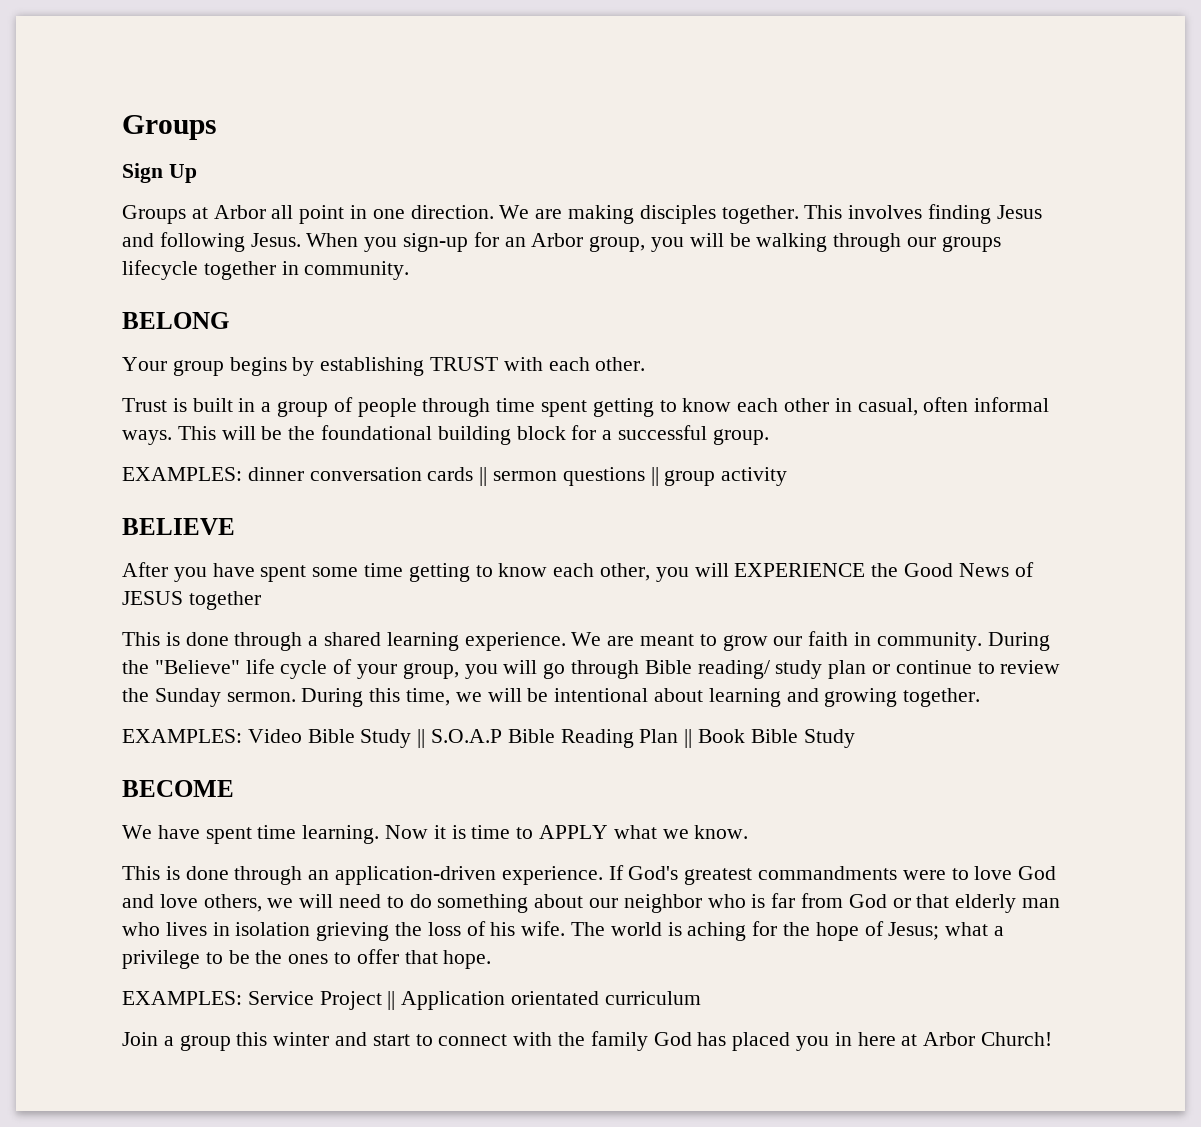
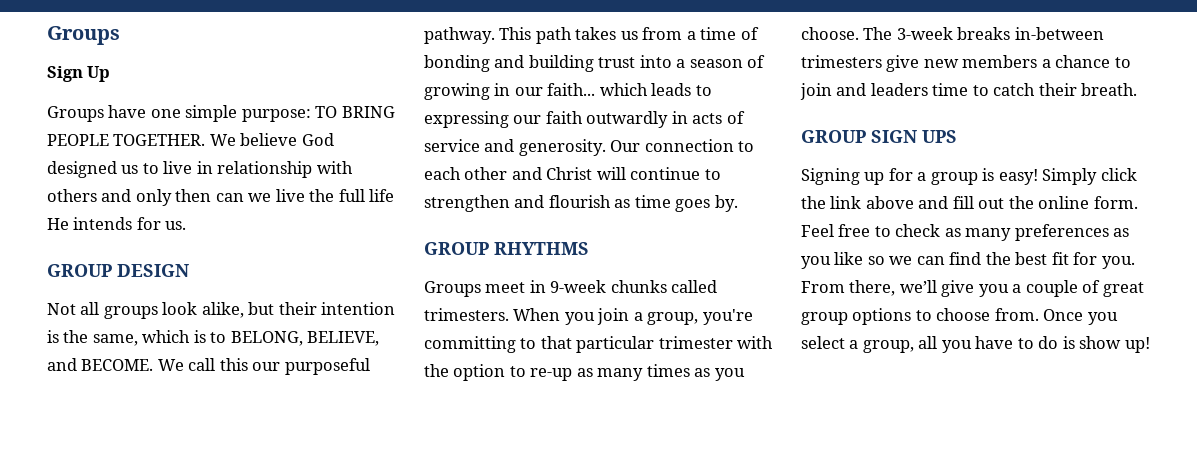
- Groups at Arbor all point in one direction. We are making disciples together. This involves finding Jesus and following Jesus. When you sign-up for an Arbor group, you will be walking through our groups lifecycle together in community.
- BELONG
- Your group begins by establishing TRUST with each other.
- Trust is built in a group of people through time spent getting to know each other in casual, often informal ways. This will be the foundational building block for a successful group.
- EXAMPLES: dinner conversation cards || sermon questions || group activity
- BELIEVE
- After you have spent some time getting to know each other, you will EXPERIENCE the Good News of JESUS together
- This is done through a shared learning experience. We are meant to grow our faith in community. During the "Believe" life cycle of your group, you will go through Bible reading/ study plan or continue to review the Sunday sermon. During this time, we will be intentional about learning and growing together.
- EXAMPLES: Video Bible Study || S.O.A.P Bible Reading Plan || Book Bible Study
- BECOME
- We have spent time learning. Now it is time to APPLY what we know.
- This is done through an application-driven experience. If God's greatest commandments were to love God and love others, we will need to do something about our neighbor who is far from God or that elderly man who lives in isolation grieving the loss of his wife. The world is aching for the hope of Jesus; what a privilege to be the ones to offer that hope.
- EXAMPLES: Service Project || Application orientated curriculum
- Join a group this winter and start to connect with the family God has placed you in here at Arbor Church!
+ Groups have one simple purpose: TO BRING PEOPLE TOGETHER. We believe God designed us to live in relationship with others and only then can we live the full life He intends for us.
+ GROUP DESIGN
+ Not all groups look alike, but their intention is the same, which is to BELONG, BELIEVE, and BECOME. We call this our purposeful pathway. This path takes us from a time of bonding and building trust into a season of growing in our faith... which leads to expressing our faith outwardly in acts of service and generosity. Our connection to each other and Christ will continue to strengthen and flourish as time goes by.
+ GROUP RHYTHMS
+ Groups meet in 9-week chunks called trimesters. When you join a group, you're committing to that particular trimester with the option to re-up as many times as you choose. The 3-week breaks in-between trimesters give new members a chance to join and leaders time to catch their breath.
+ GROUP SIGN UPS
+ Signing up for a group is easy! Simply click the link above and fill out the online form. Feel free to check as many preferences as you like so we can find the best fit for you. From there, we’ll give you a couple of great group options to choose from. Once you select a group, all you have to do is show up!

